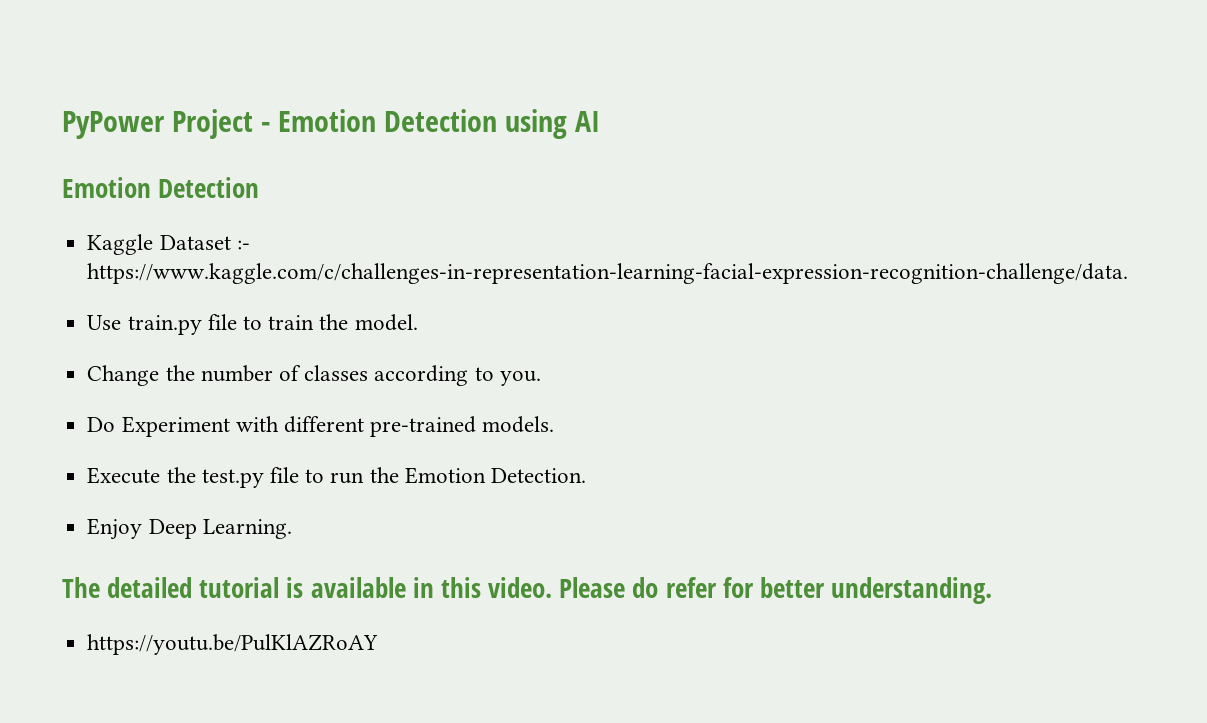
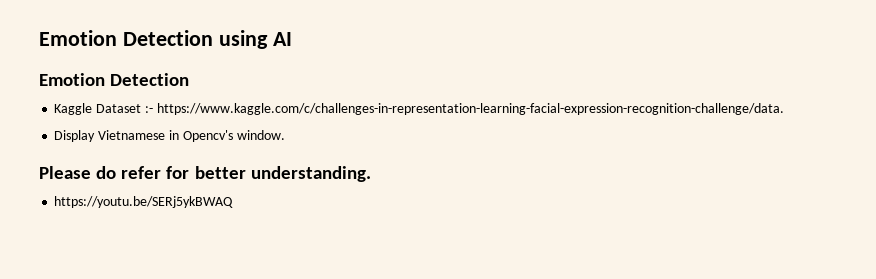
- PyPower Project - Emotion Detection using AI
+ Emotion Detection using AI
- Use train.py file to train the model.
- Change the number of classes according to you.
- Do Experiment with different pre-trained models.
- Execute the test.py file to run the Emotion Detection.
- Enjoy Deep Learning.
- The detailed tutorial is available in this video. Please do refer for better understanding.
+ Display Vietnamese in Opencv's window.
+ Please do refer for better understanding.
- https://youtu.be/PulKlAZRoAY
+ https://youtu.be/SERj5ykBWAQ

